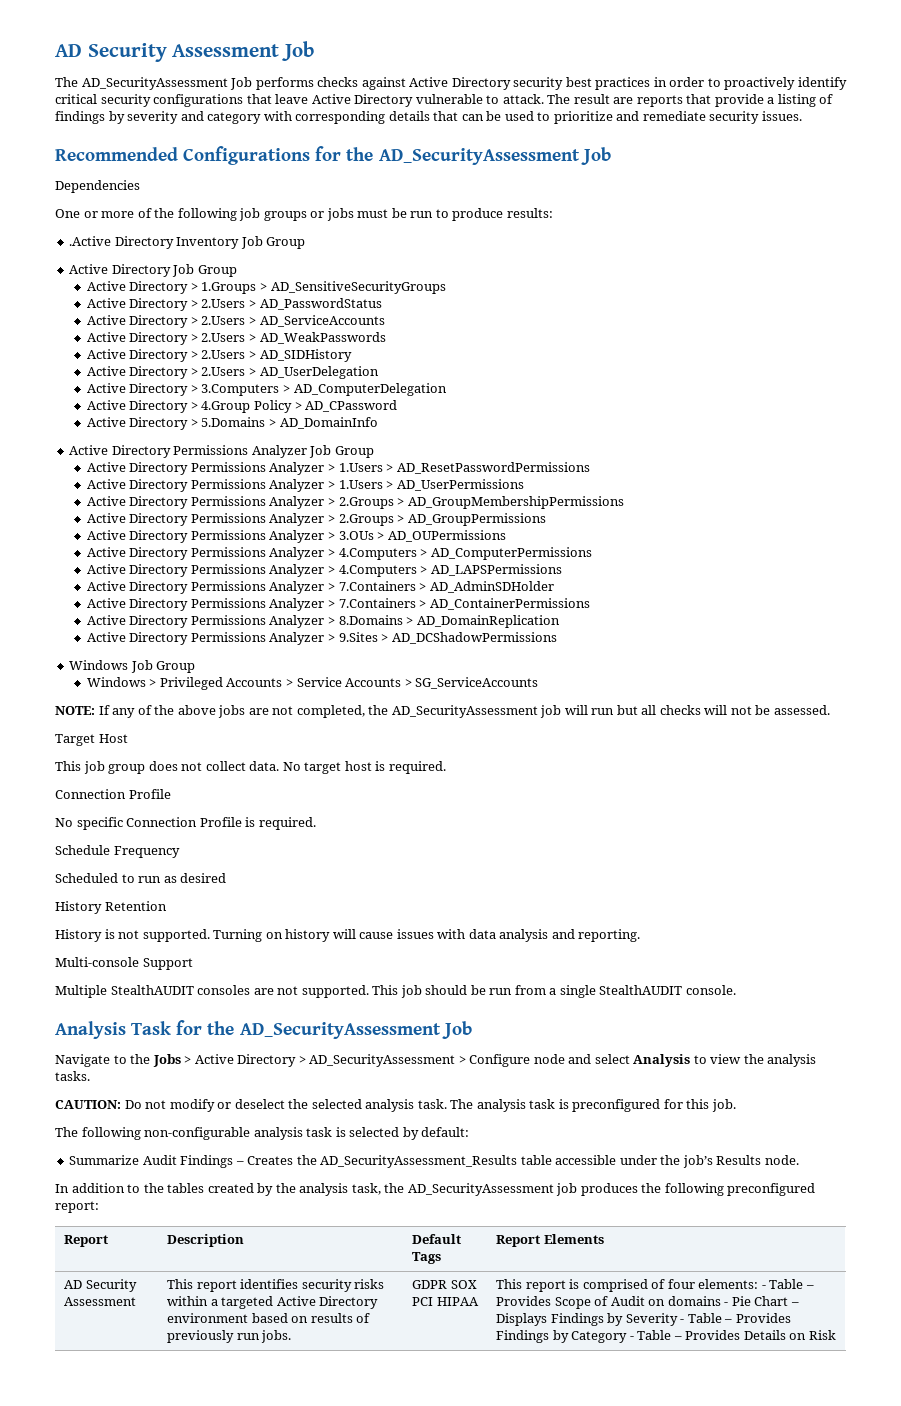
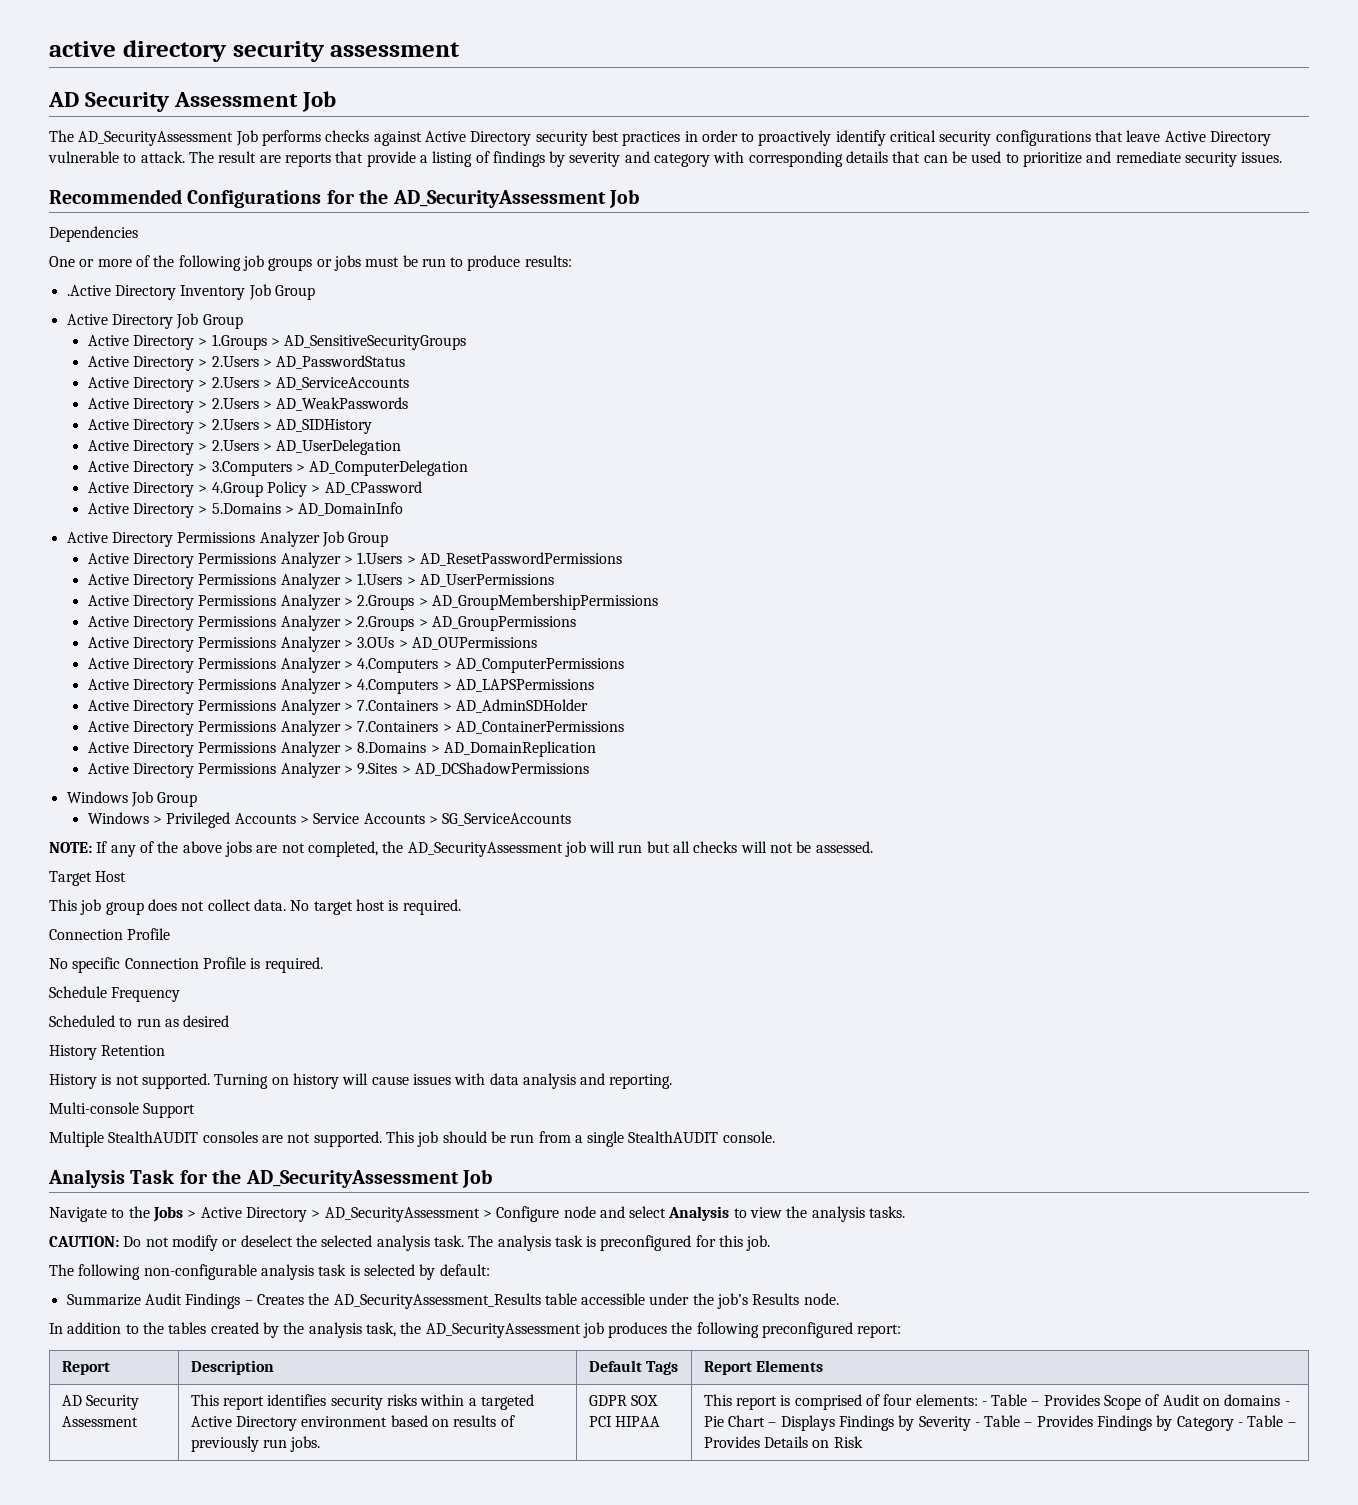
+ active directory security assessment

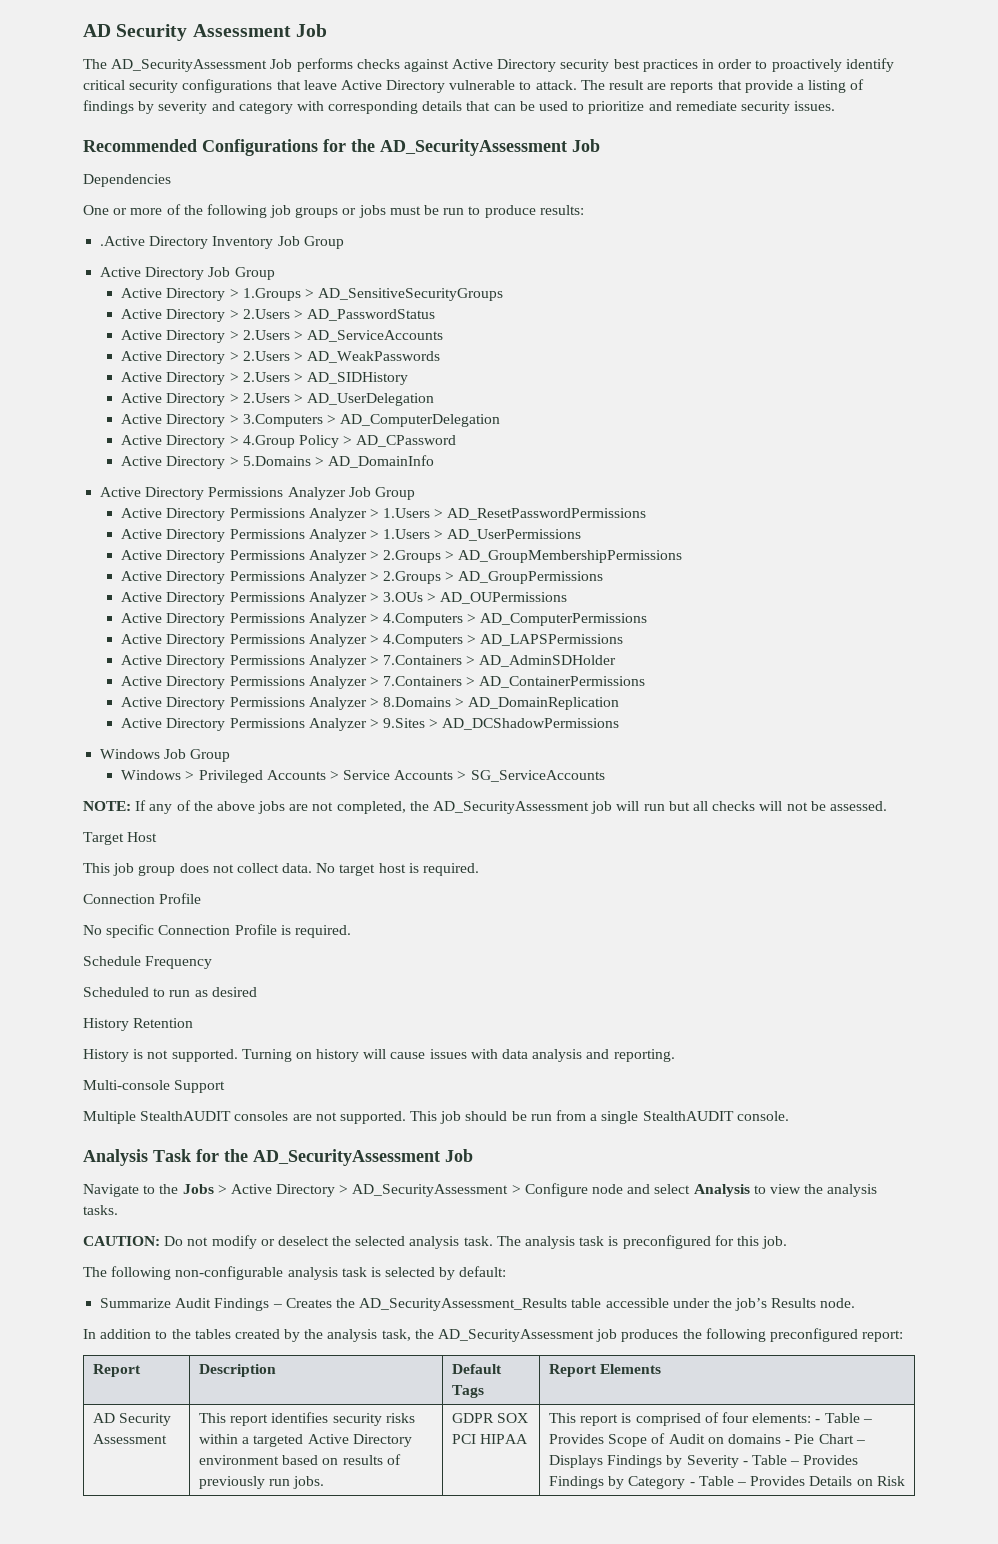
- active directory security assessment

